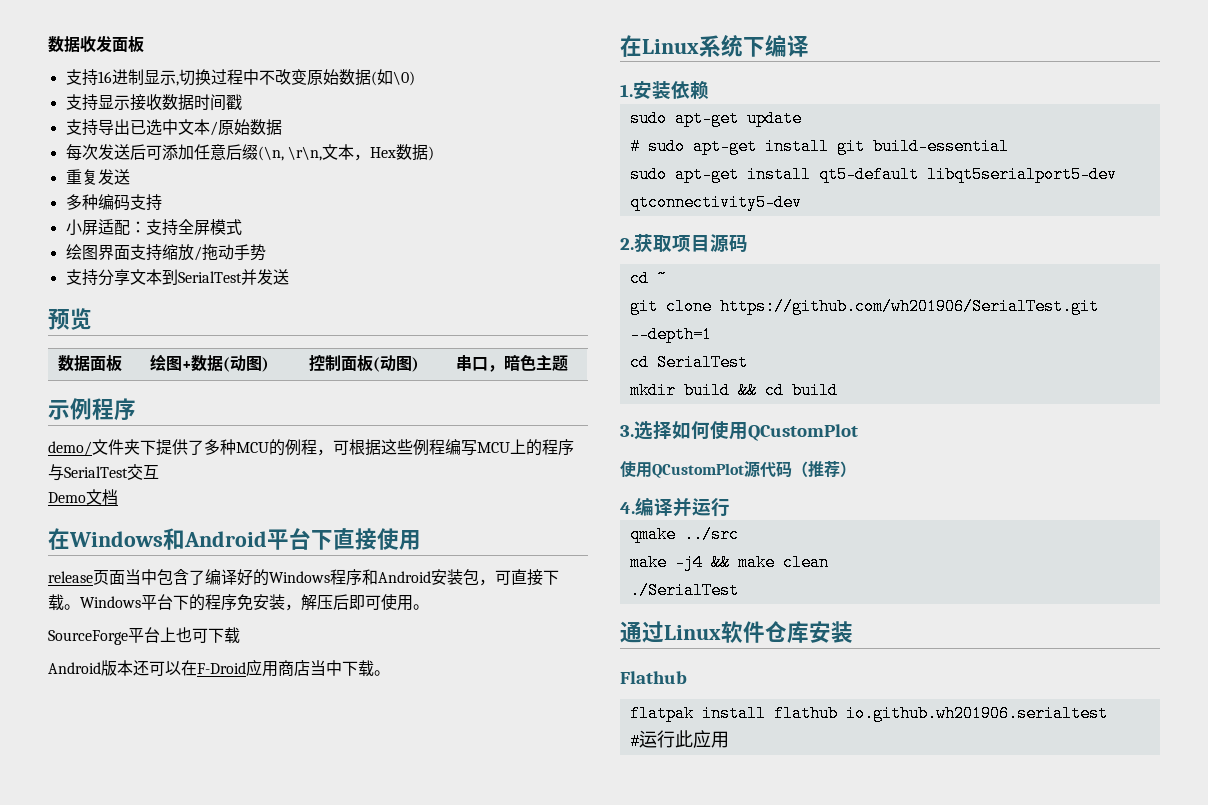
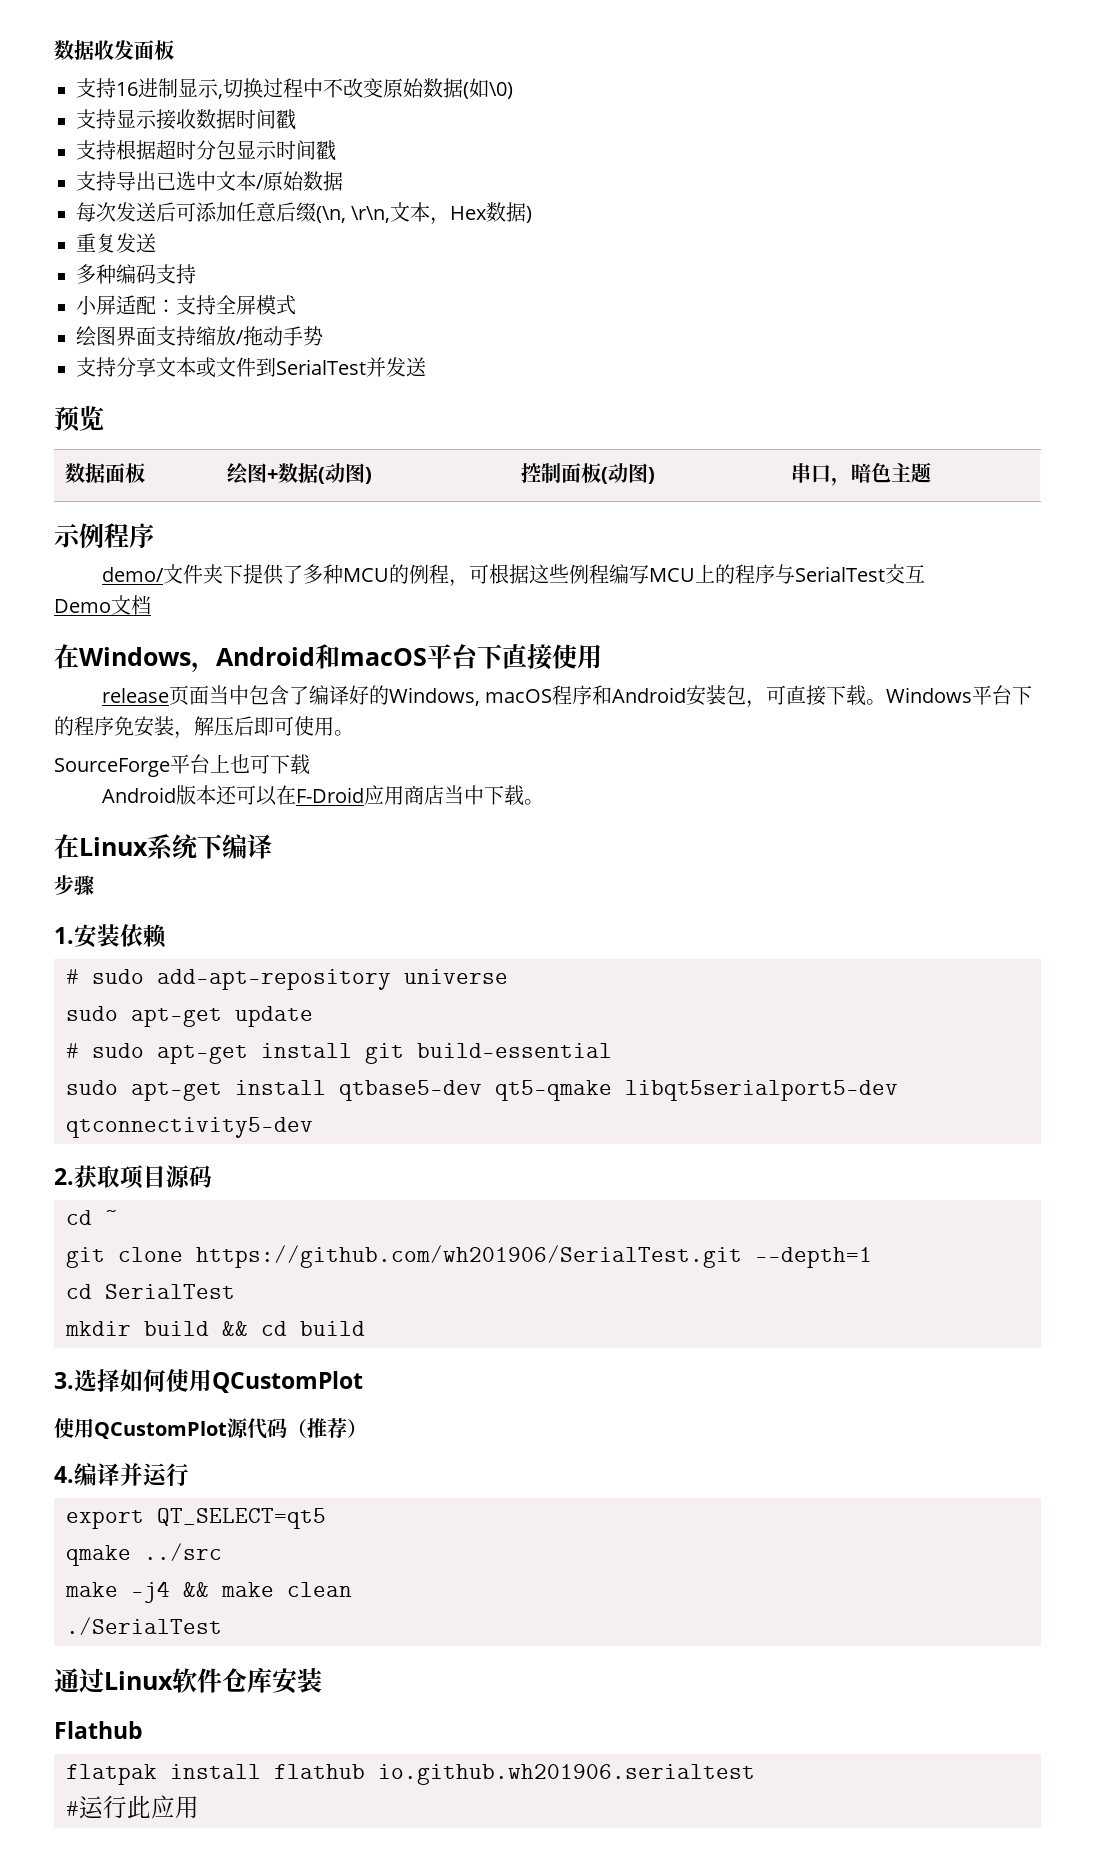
+ 支持根据超时分包显示时间戳
- 支持分享文本到SerialTest并发送
+ 支持分享文本或文件到SerialTest并发送
- 在Windows和Android平台下直接使用
+ 在Windows，Android和macOS平台下直接使用
- release页面当中包含了编译好的Windows程序和Android安装包，可直接下载。
+ release页面当中包含了编译好的Windows, macOS程序和Android安装包，可直接下载。
+ 步骤
+ # sudo add-apt-repository universe
- sudo apt-get install qt5-default libqt5serialport5-dev qtconnectivity5-dev
+ sudo apt-get install qtbase5-dev qt5-qmake libqt5serialport5-dev qtconnectivity5-dev
+ export QT_SELECT=qt5

